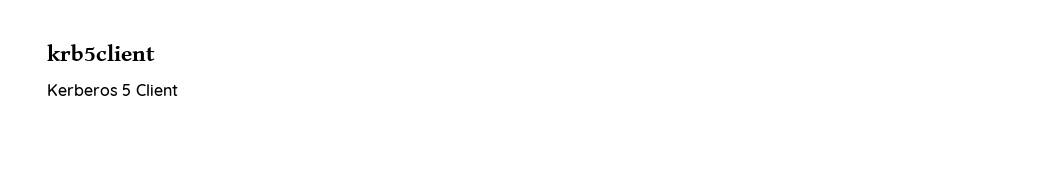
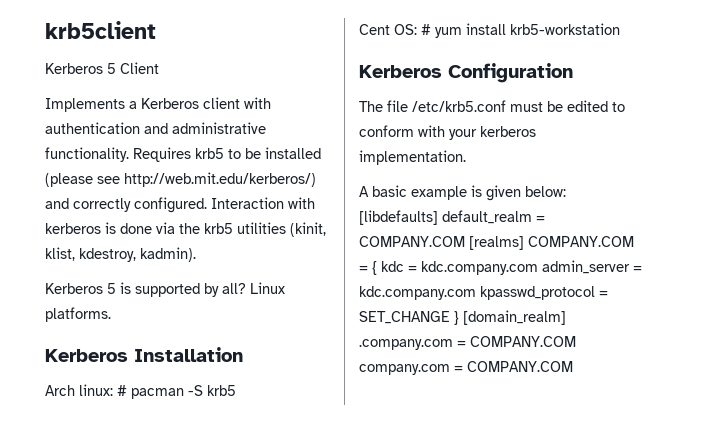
+ Implements a Kerberos client with authentication and administrative functionality. Requires krb5 to be installed (please see http://web.mit.edu/kerberos/) and correctly configured. Interaction with kerberos is done via the krb5 utilities (kinit, klist, kdestroy, kadmin).
+ Kerberos 5 is supported by all? Linux platforms.
+ Kerberos Installation
+ Arch linux: # pacman -S krb5
+ Cent OS: # yum install krb5-workstation
+ Kerberos Configuration
+ The file /etc/krb5.conf must be edited to conform with your kerberos implementation.
+ A basic example is given below: [libdefaults] default_realm = COMPANY.COM [realms] COMPANY.COM = { kdc = kdc.company.com admin_server = kdc.company.com kpasswd_protocol = SET_CHANGE } [domain_realm] .company.com = COMPANY.COM company.com = COMPANY.COM

